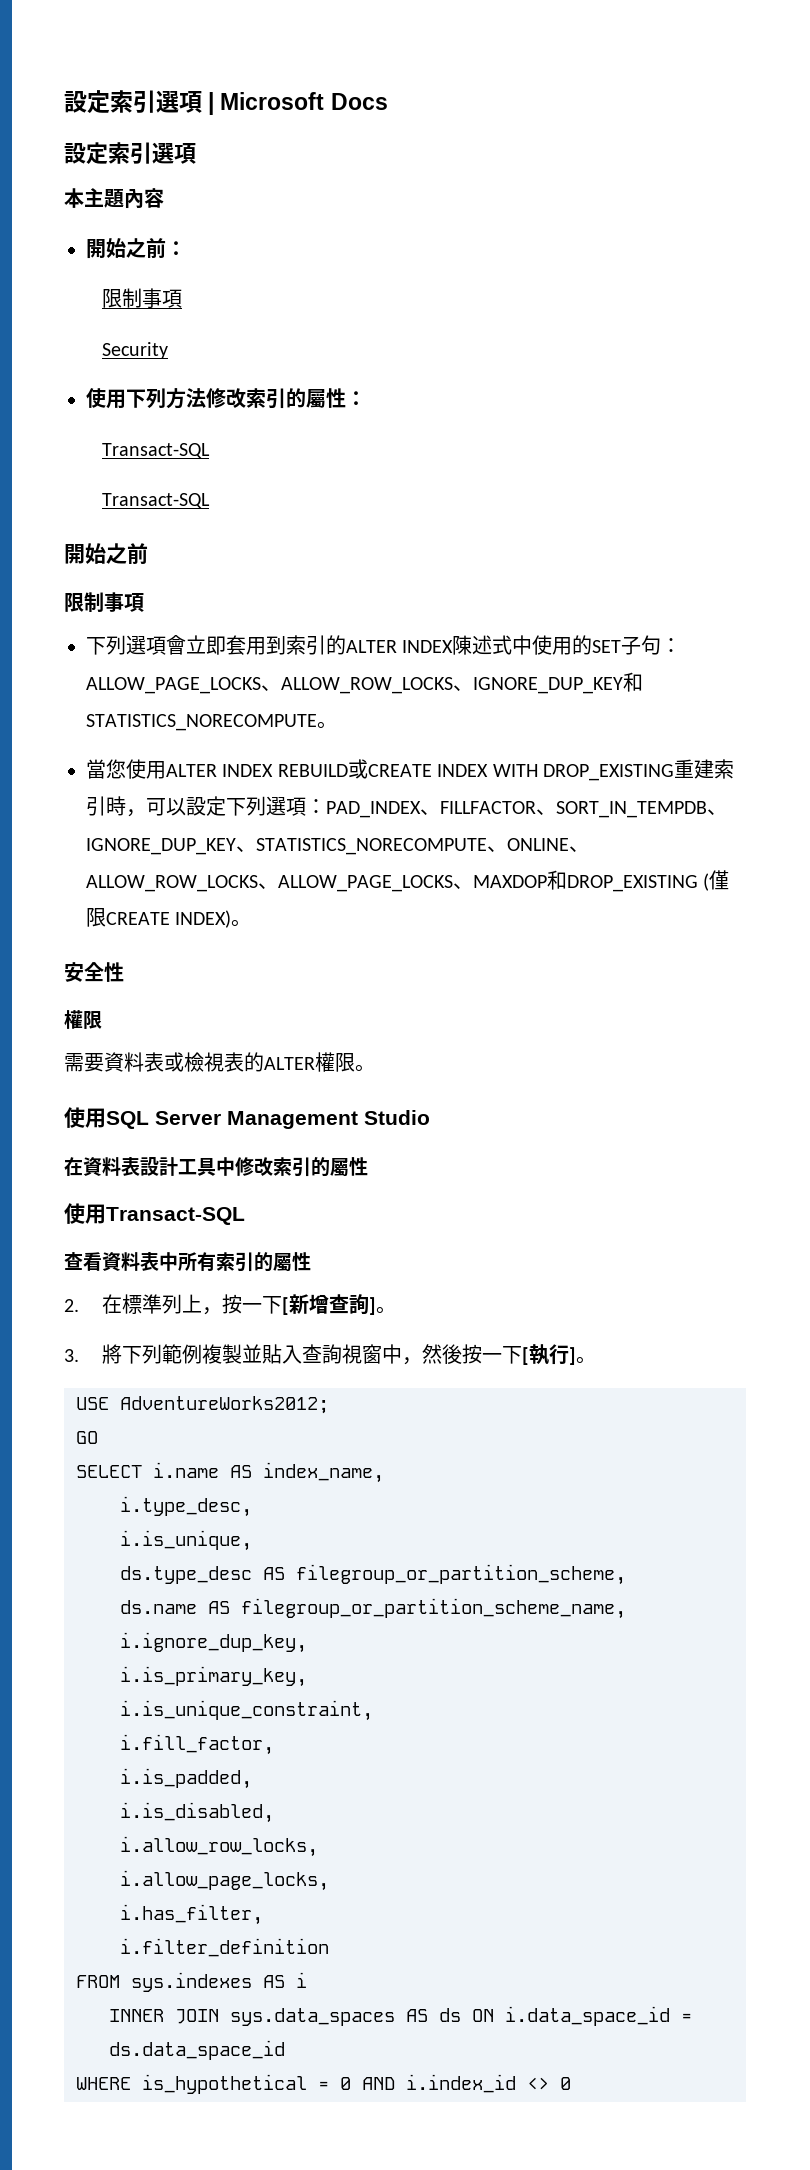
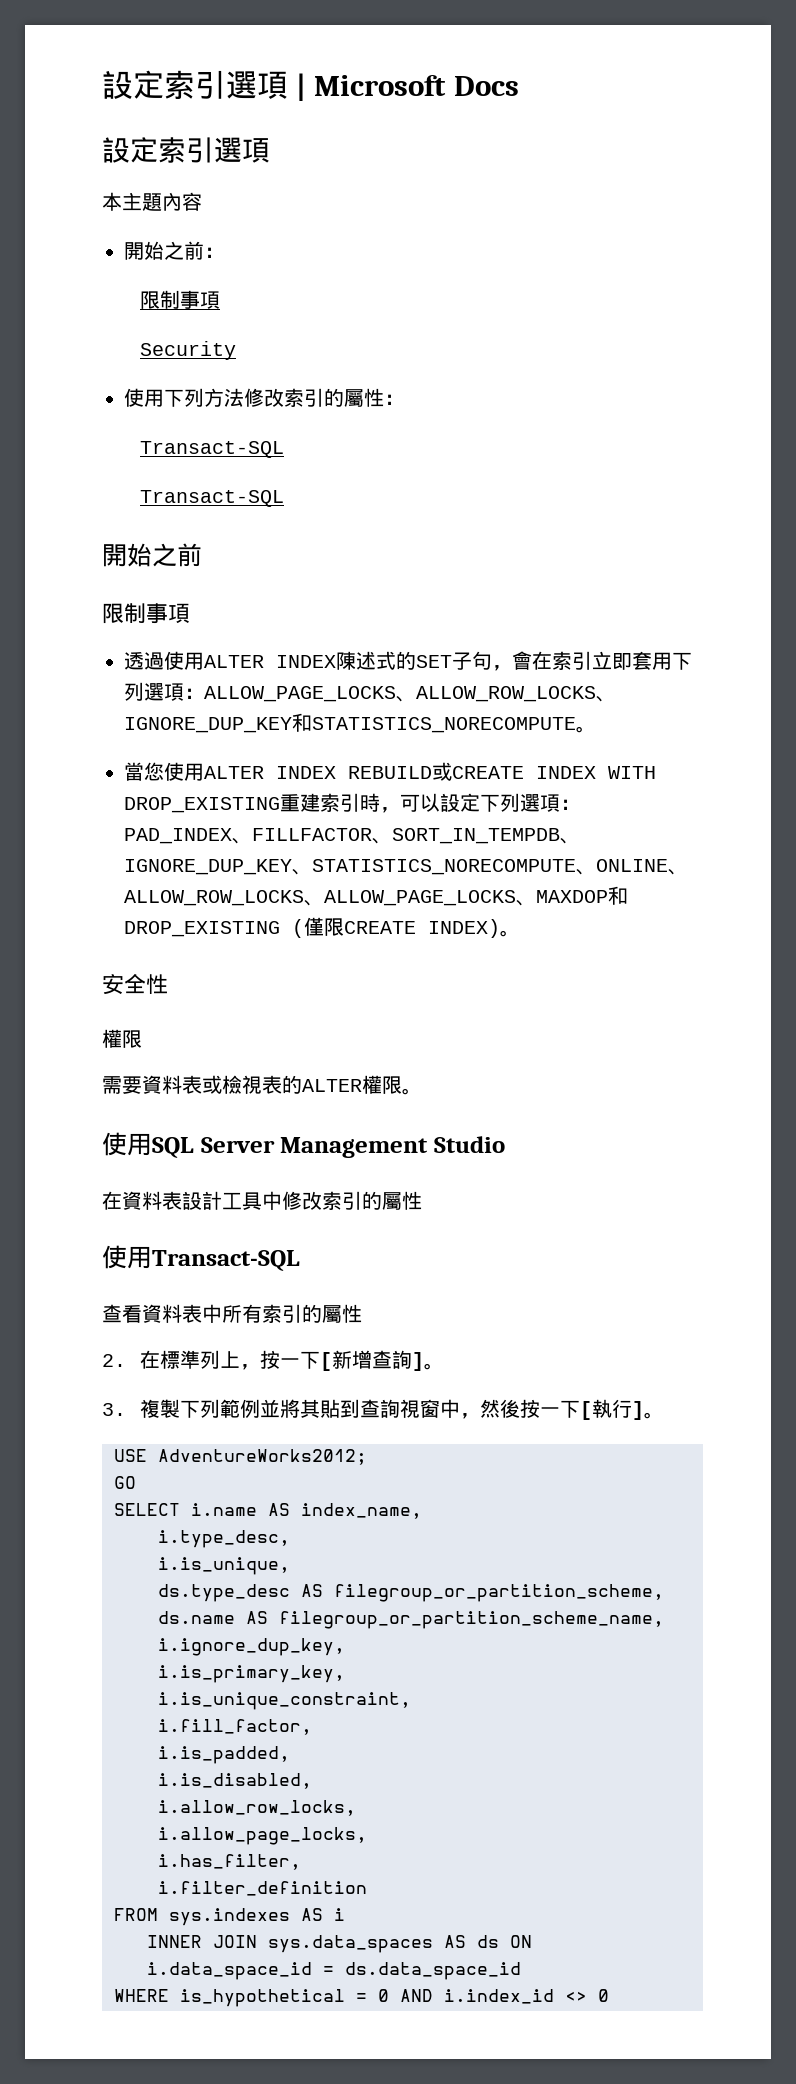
- 下列選項會立即套用到索引的ALTER INDEX陳述式中使用的SET子句：ALLOW_PAGE_LOCKS、ALLOW_ROW_LOCKS、IGNORE_DUP_KEY和STATISTICS_NORECOMPUTE。
+ 透過使用ALTER INDEX陳述式的SET子句，會在索引立即套用下列選項：ALLOW_PAGE_LOCKS、ALLOW_ROW_LOCKS、IGNORE_DUP_KEY和STATISTICS_NORECOMPUTE。
- 3.將下列範例複製並貼入查詢視窗中，然後按一下[執行]。
+ 3.複製下列範例並將其貼到查詢視窗中，然後按一下[執行]。

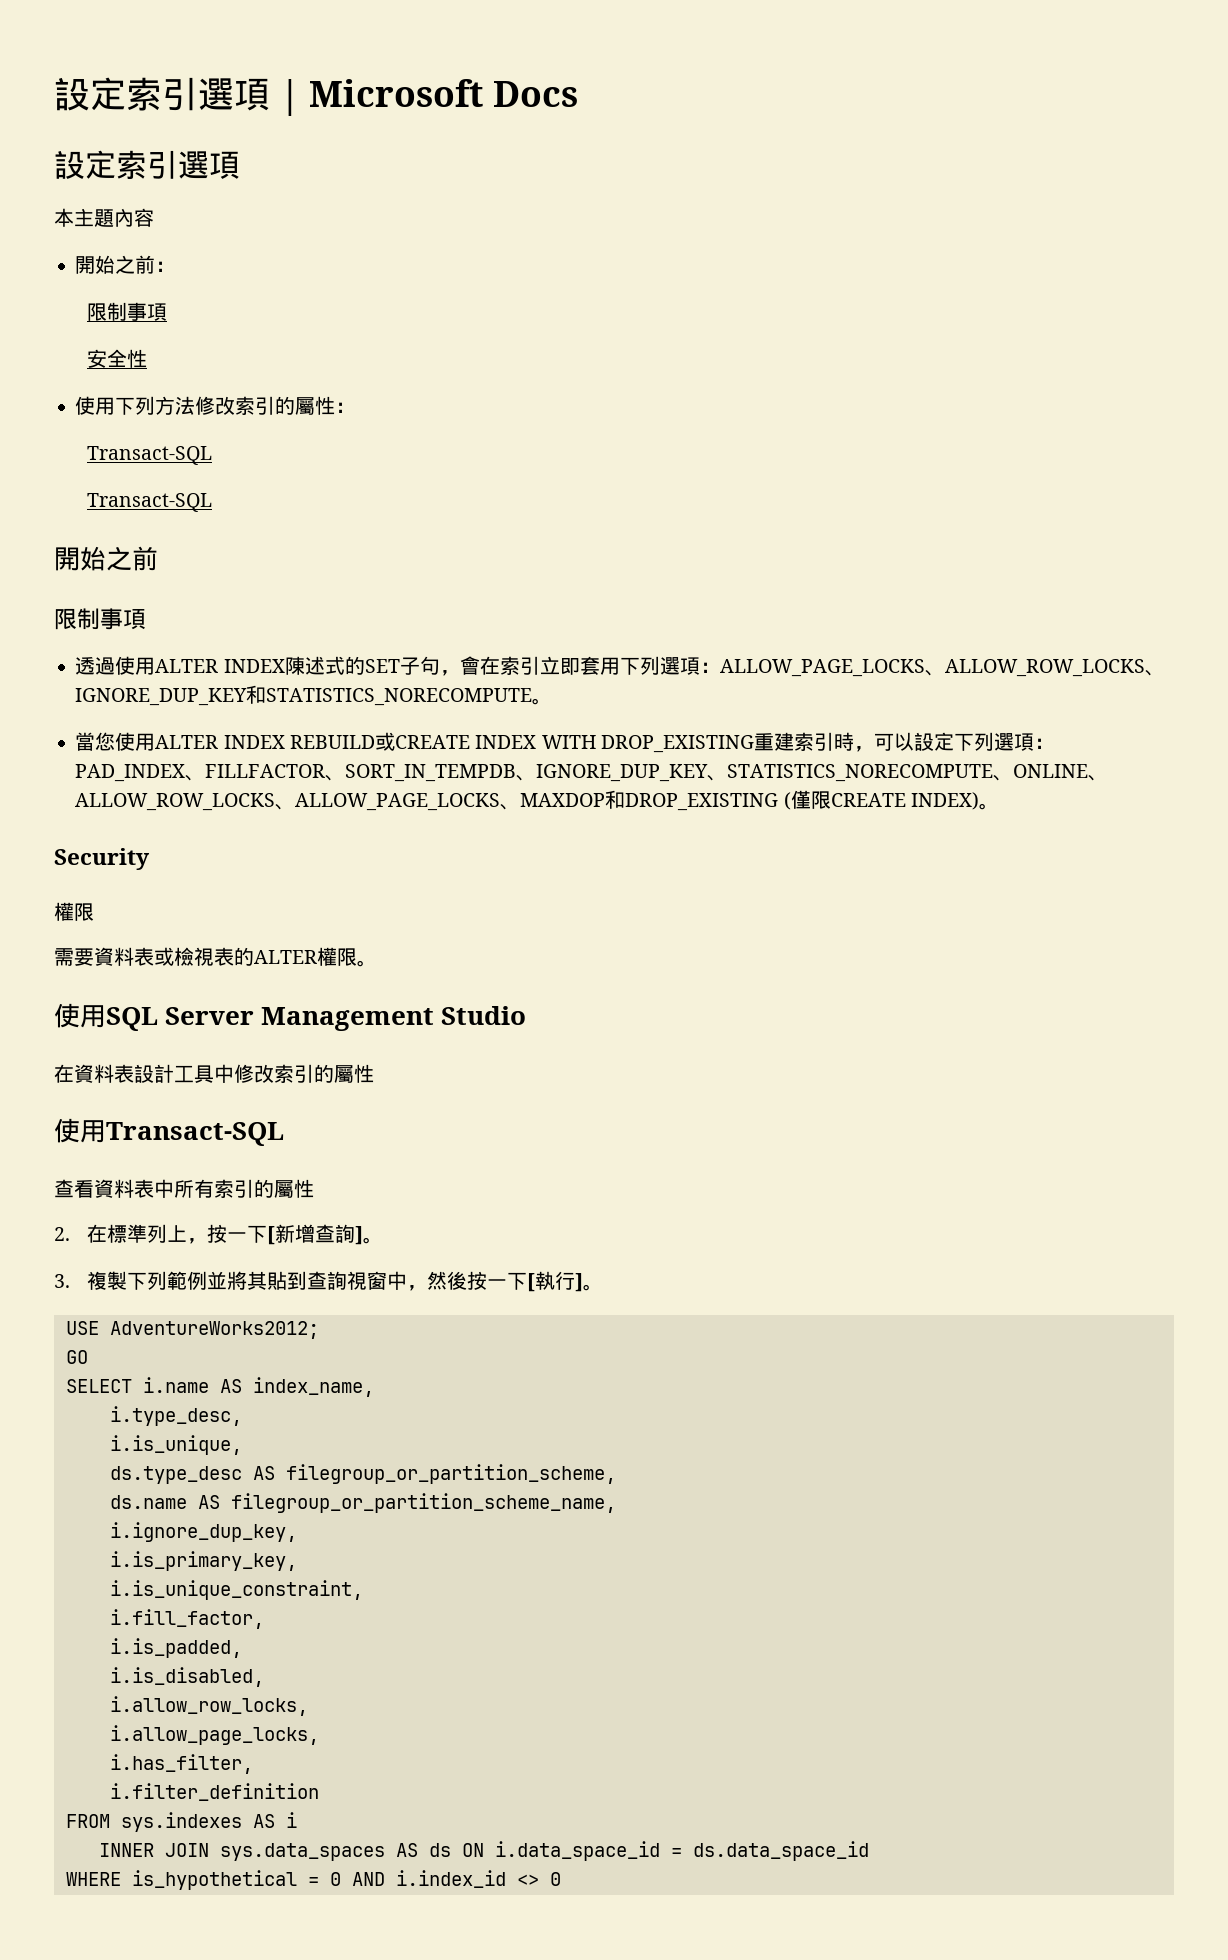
- Security
+ 安全性
- 安全性
+ Security

